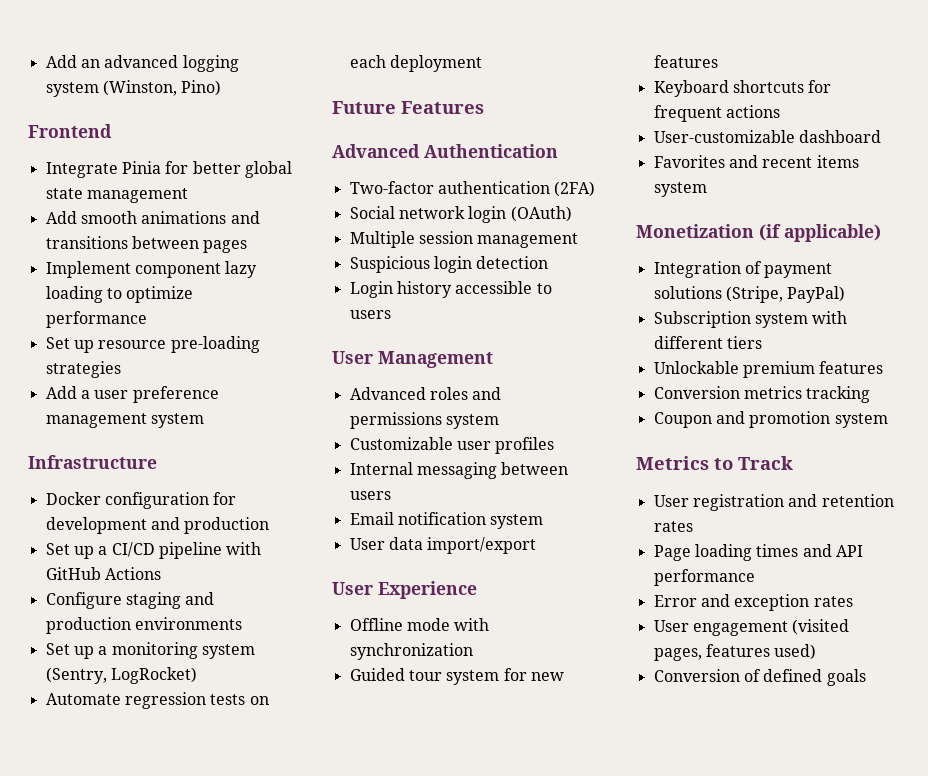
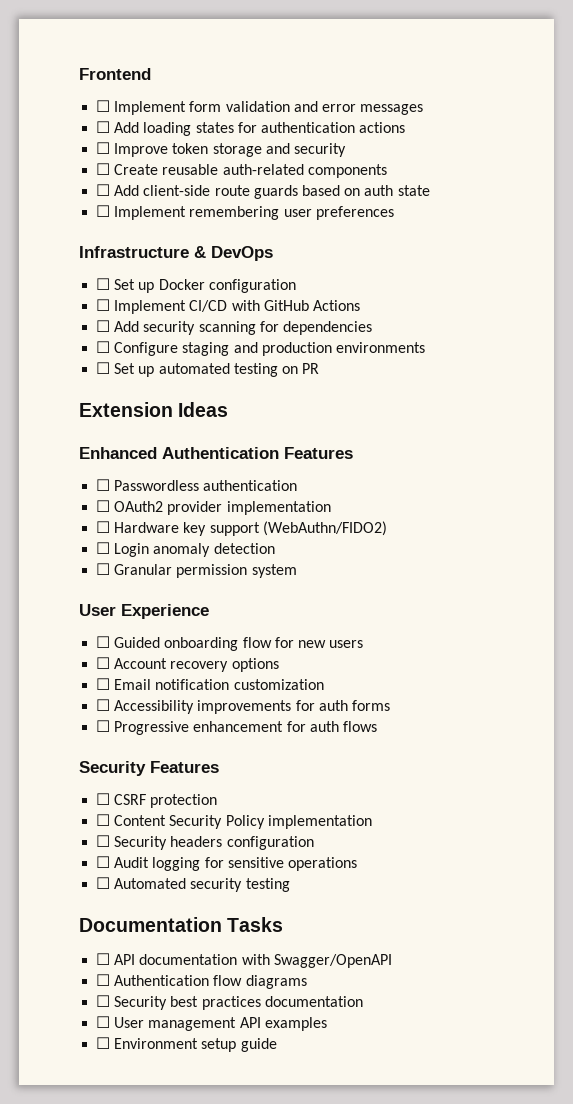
- Add an advanced logging system (Winston, Pino)
  Frontend
- Integrate Pinia for better global state management
- Add smooth animations and transitions between pages
- Implement component lazy loading to optimize performance
- Set up resource pre-loading strategies
- Add a user preference management system
- Infrastructure
- Docker configuration for development and production
- Set up a CI/CD pipeline with GitHub Actions
- Configure staging and production environments
+ ☐ Implement form validation and error messages
+ ☐ Add loading states for authentication actions
+ ☐ Improve token storage and security
+ ☐ Create reusable auth-related components
+ ☐ Add client-side route guards based on auth state
+ ☐ Implement remembering user preferences
+ Infrastructure & DevOps
+ ☐ Set up Docker configuration
+ ☐ Implement CI/CD with GitHub Actions
+ ☐ Add security scanning for dependencies
+ ☐ Configure staging and production environments
- Set up a monitoring system (Sentry, LogRocket)
- Automate regression tests on each deployment
- Future Features
- Advanced Authentication
- Two-factor authentication (2FA)
- Social network login (OAuth)
- Multiple session management
- Suspicious login detection
- Login history accessible to users
- User Management
- Advanced roles and permissions system
- Customizable user profiles
- Internal messaging between users
- Email notification system
- User data import/export
+ ☐ Set up automated testing on PR
+ Extension Ideas
+ Enhanced Authentication Features
+ ☐ Passwordless authentication
+ ☐ OAuth2 provider implementation
+ ☐ Hardware key support (WebAuthn/FIDO2)
+ ☐ Login anomaly detection
+ ☐ Granular permission system
  User Experience
- Offline mode with synchronization
- Guided tour system for new features
- Keyboard shortcuts for frequent actions
- User-customizable dashboard
- Favorites and recent items system
- Monetization (if applicable)
- Integration of payment solutions (Stripe, PayPal)
- Subscription system with different tiers
- Unlockable premium features
- Conversion metrics tracking
- Coupon and promotion system
- Metrics to Track
- User registration and retention rates
- Page loading times and API performance
- Error and exception rates
- User engagement (visited pages, features used)
- Conversion of defined goals
+ ☐ Guided onboarding flow for new users
+ ☐ Account recovery options
+ ☐ Email notification customization
+ ☐ Accessibility improvements for auth forms
+ ☐ Progressive enhancement for auth flows
+ Security Features
+ ☐ CSRF protection
+ ☐ Content Security Policy implementation
+ ☐ Security headers configuration
+ ☐ Audit logging for sensitive operations
+ ☐ Automated security testing
+ Documentation Tasks
+ ☐ API documentation with Swagger/OpenAPI
+ ☐ Authentication flow diagrams
+ ☐ Security best practices documentation
+ ☐ User management API examples
+ ☐ Environment setup guide

